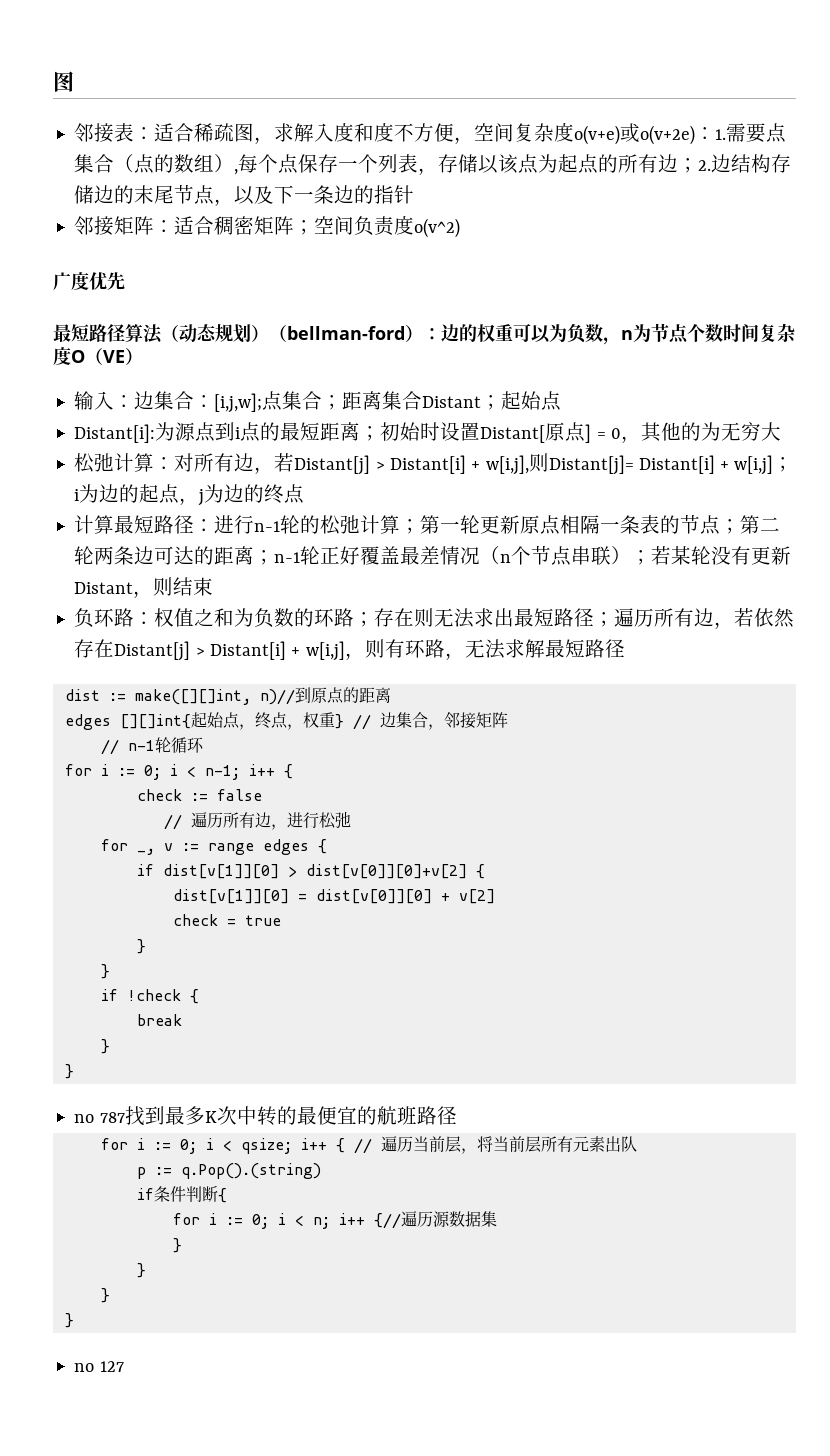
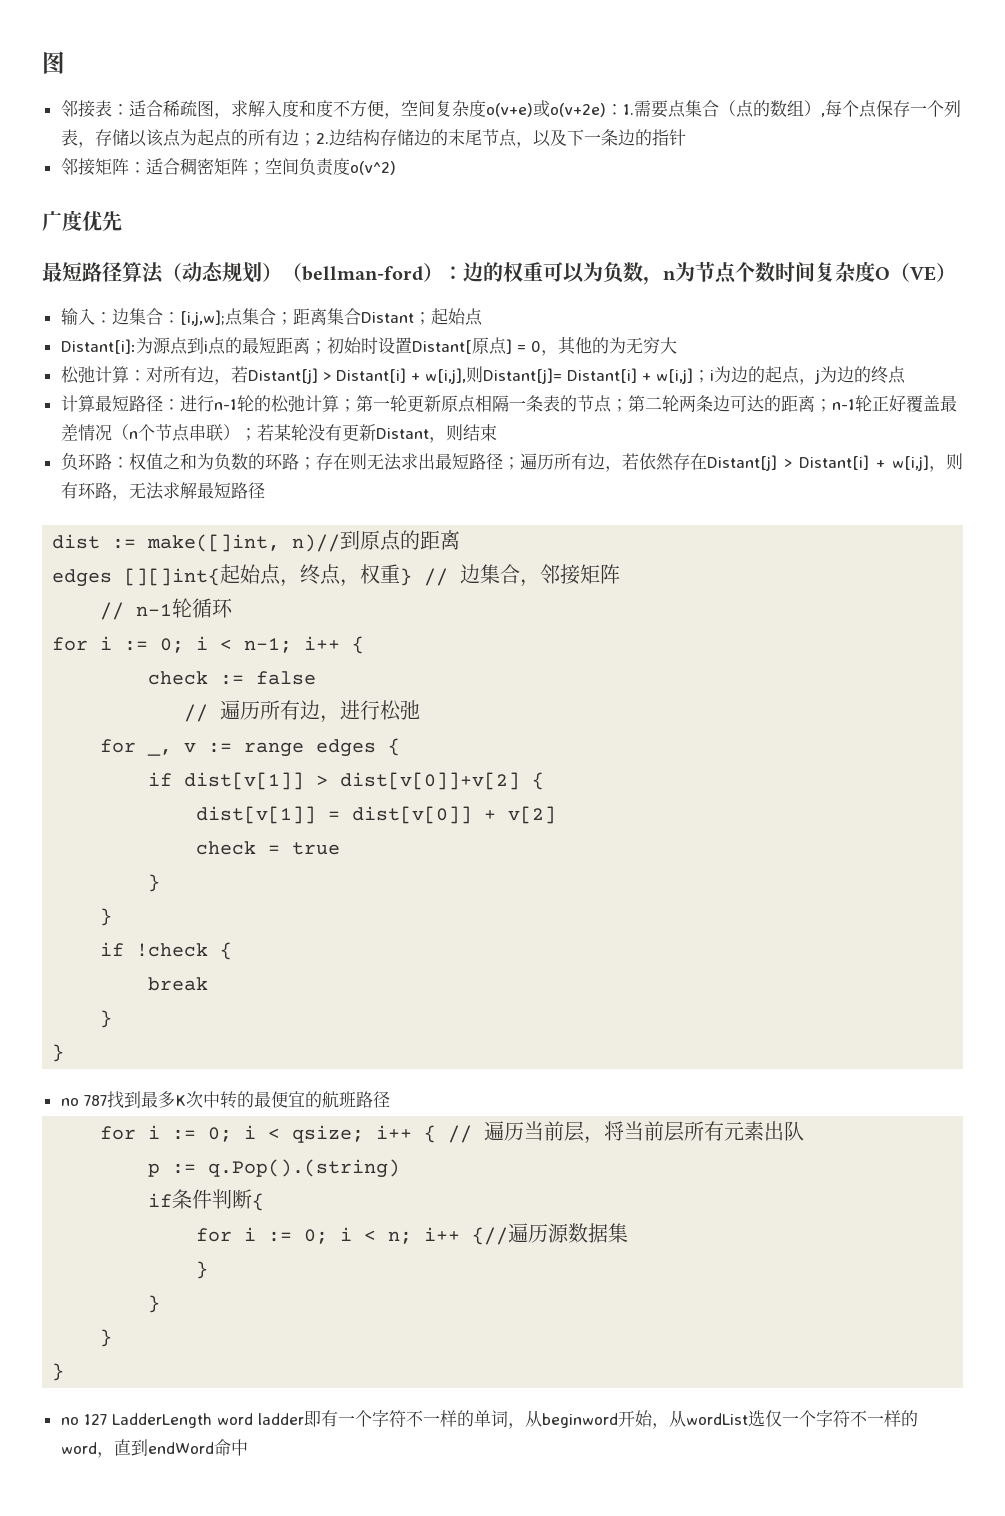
- dist := make([][]int, n)//到原点的距离
+ dist := make([]int, n)//到原点的距离
- if dist[v[1]][0] > dist[v[0]][0]+v[2] {
- dist[v[1]][0] = dist[v[0]][0] + v[2]
+ if dist[v[1]] > dist[v[0]]+v[2] {
+ dist[v[1]] = dist[v[0]] + v[2]
- no 127
+ no 127 LadderLength word ladder即有一个字符不一样的单词，从beginword开始，从wordList选仅一个字符不一样的word，直到endWord命中

